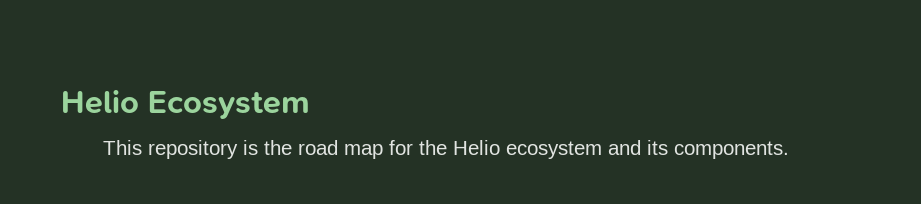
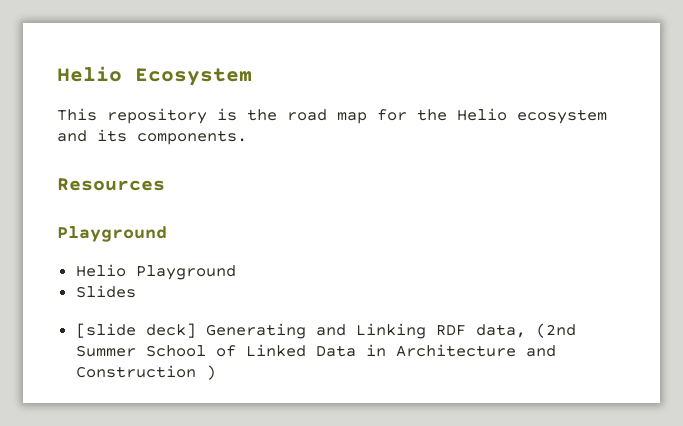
+ Resources
+ Playground
+ Helio Playground
+ Slides
+ [slide deck] Generating and Linking RDF data, (2nd Summer School of Linked Data in Architecture and Construction )

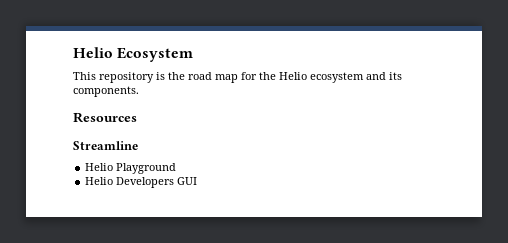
  Resources
- Playground
+ Streamline
- Slides
- [slide deck] Generating and Linking RDF data, (2nd Summer School of Linked Data in Architecture and Construction )
+ Helio Developers GUI

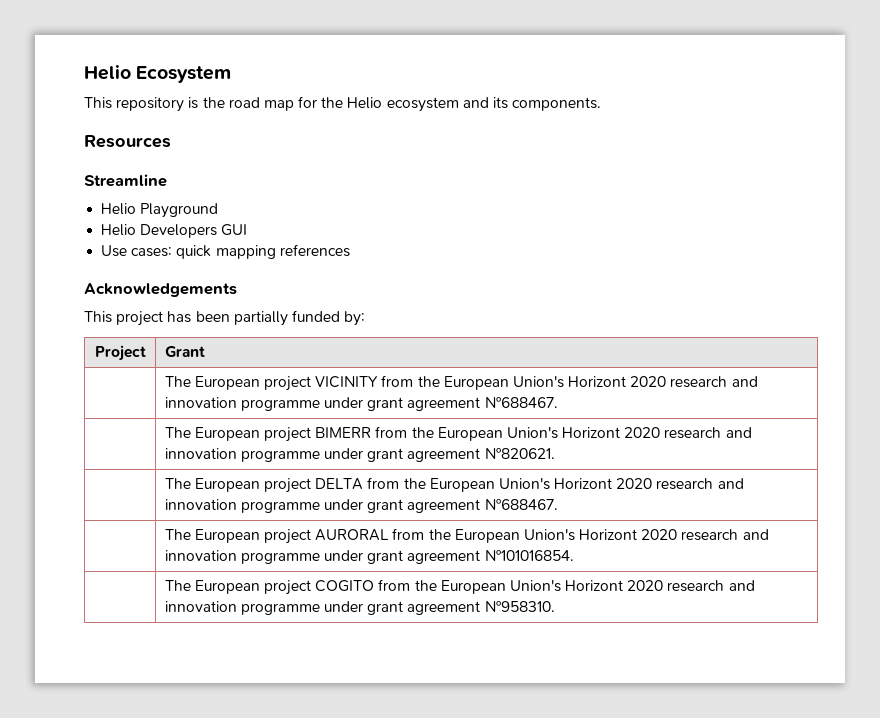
+ Use cases: quick mapping references
+ Acknowledgements
+ This project has been partially funded by:
+ Project | Grant
+ | The European project VICINITY from the European Union's Horizont 2020 research and innovation programme under grant agreement Nº688467.
+ | The European project BIMERR from the European Union's Horizont 2020 research and innovation programme under grant agreement Nº820621.
+ | The European project DELTA from the European Union's Horizont 2020 research and innovation programme under grant agreement Nº688467.
+ | The European project AURORAL from the European Union's Horizont 2020 research and innovation programme under grant agreement Nº101016854.
+ | The European project COGITO from the European Union's Horizont 2020 research and innovation programme under grant agreement Nº958310.

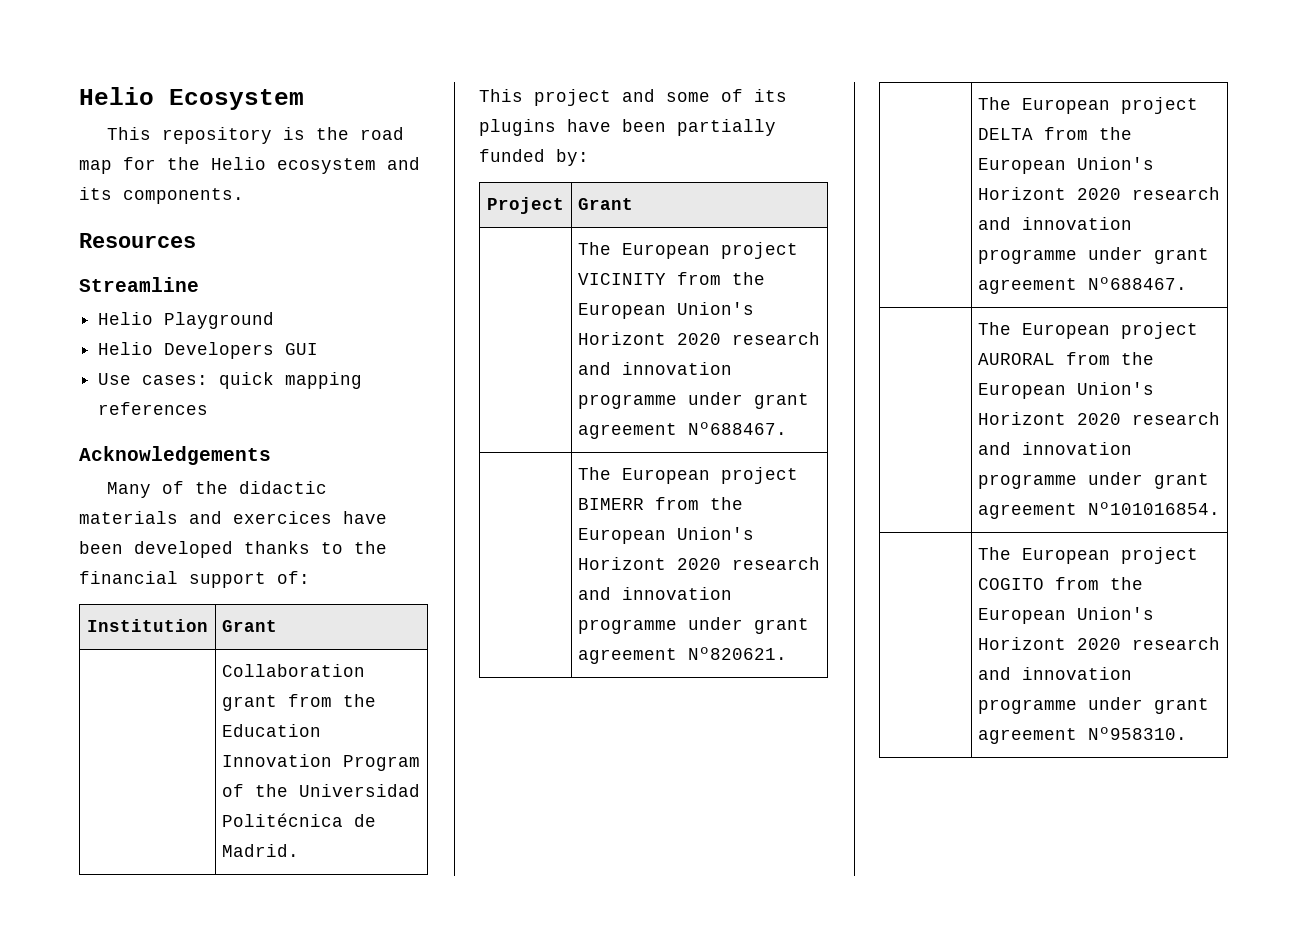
- This project has been partially funded by:
+ Many of the didactic materials and exercices have been developed thanks to the financial support of:
+ Institution | Grant
+ | Collaboration grant from the Education Innovation Program of the Universidad Politécnica de Madrid.
+ This project and some of its plugins have been partially funded by:

